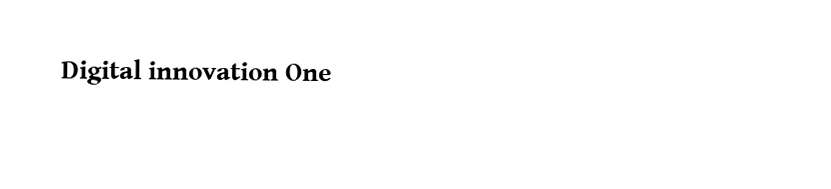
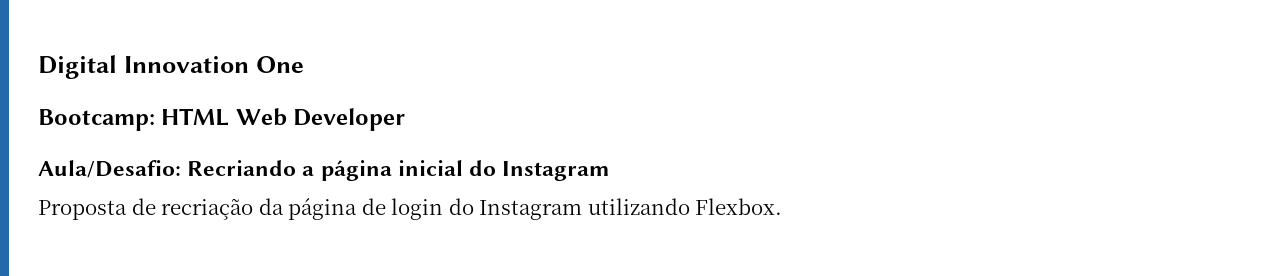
- Digital innovation One
+ Digital Innovation One
+ Bootcamp: HTML Web Developer
+ Aula/Desafio: Recriando a página inicial do Instagram
+ Proposta de recriação da página de login do Instagram utilizando Flexbox.

